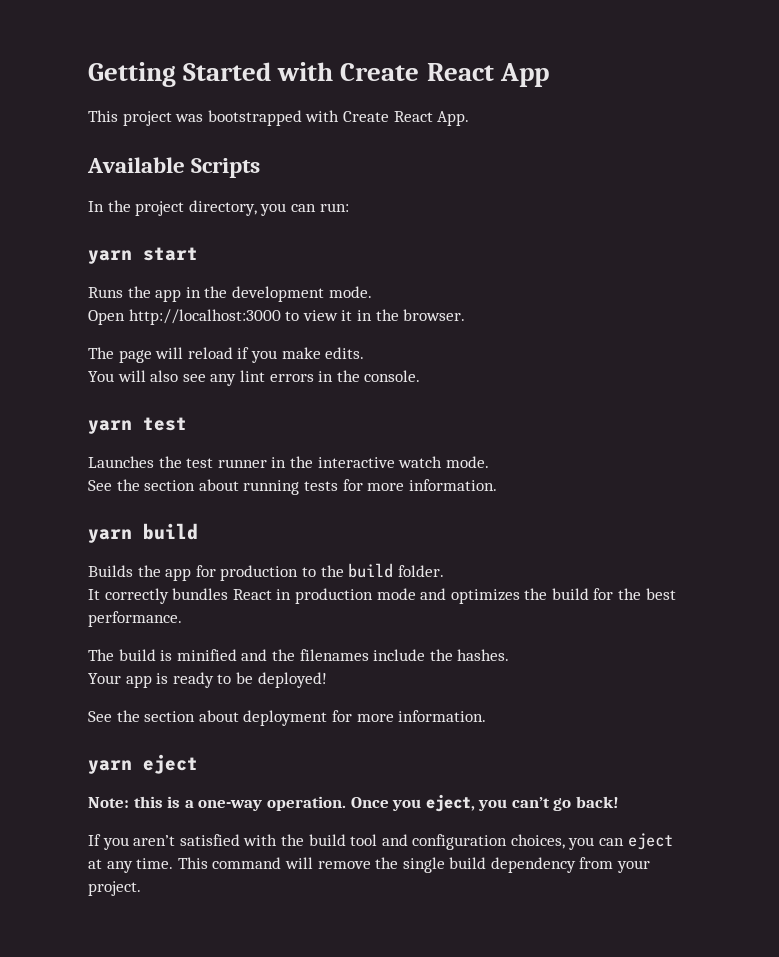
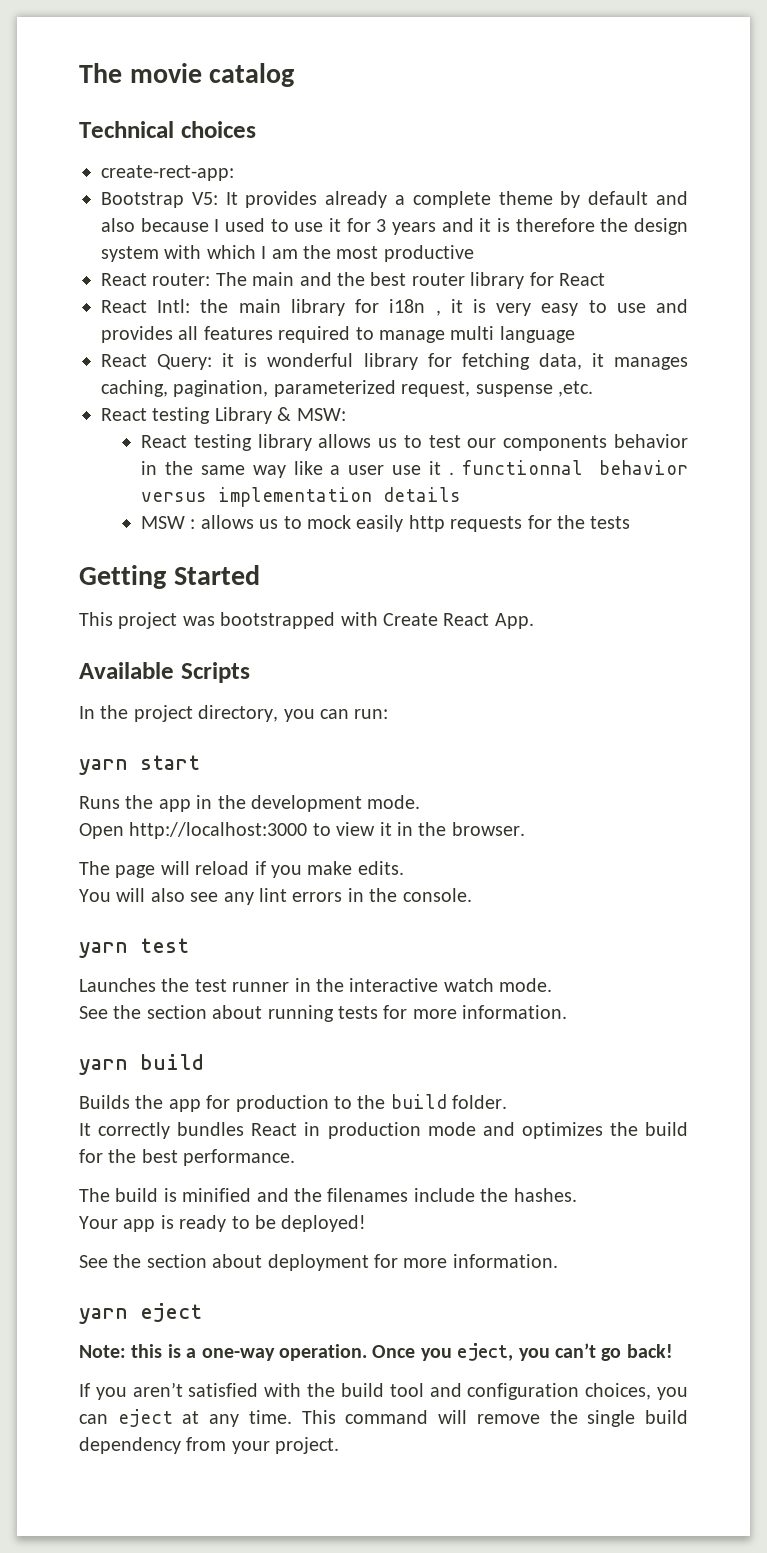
- Getting Started with Create React App
+ The movie catalog
+ Technical choices
+ create-rect-app:
+ Bootstrap V5: It provides already a complete theme by default and also because I used to use it for 3 years and it is therefore the design system with which I am the most productive
+ React router: The main and the best router library for React
+ React Intl: the main library for i18n , it is very easy to use and provides all features required to manage multi language
+ React Query: it is wonderful library for fetching data, it manages caching, pagination, parameterized request, suspense ,etc.
+ React testing Library & MSW:
+ React testing library allows us to test our components behavior in the same way like a user use it . functionnal behavior versus implementation details
+ MSW : allows us to mock easily http requests for the tests
+ Getting Started

